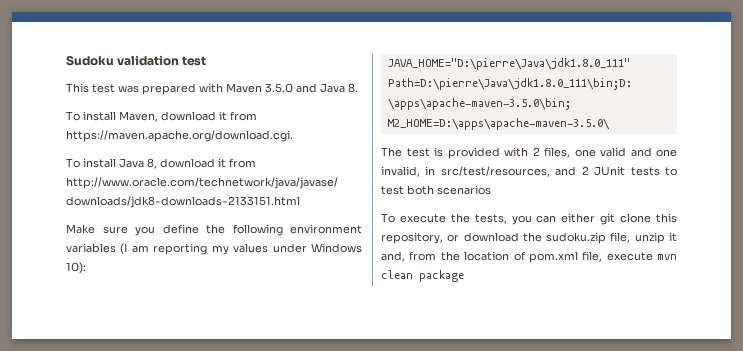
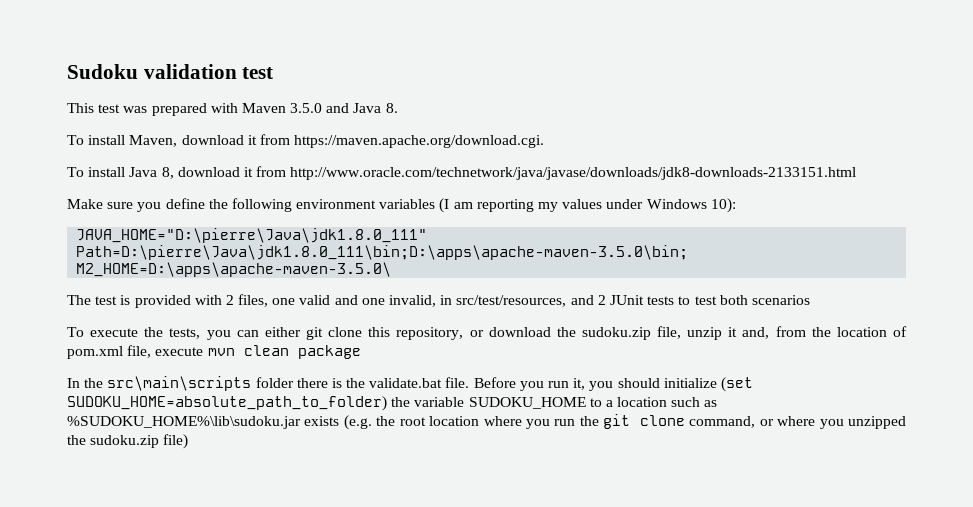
+ In the src\main\scripts folder there is the validate.bat file. Before you run it, you should initialize (set SUDOKU_HOME=absolute_path_to_folder) the variable SUDOKU_HOME to a location such as %SUDOKU_HOME%\lib\sudoku.jar exists (e.g. the root location where you run the git clone command, or where you unzipped the sudoku.zip file)

